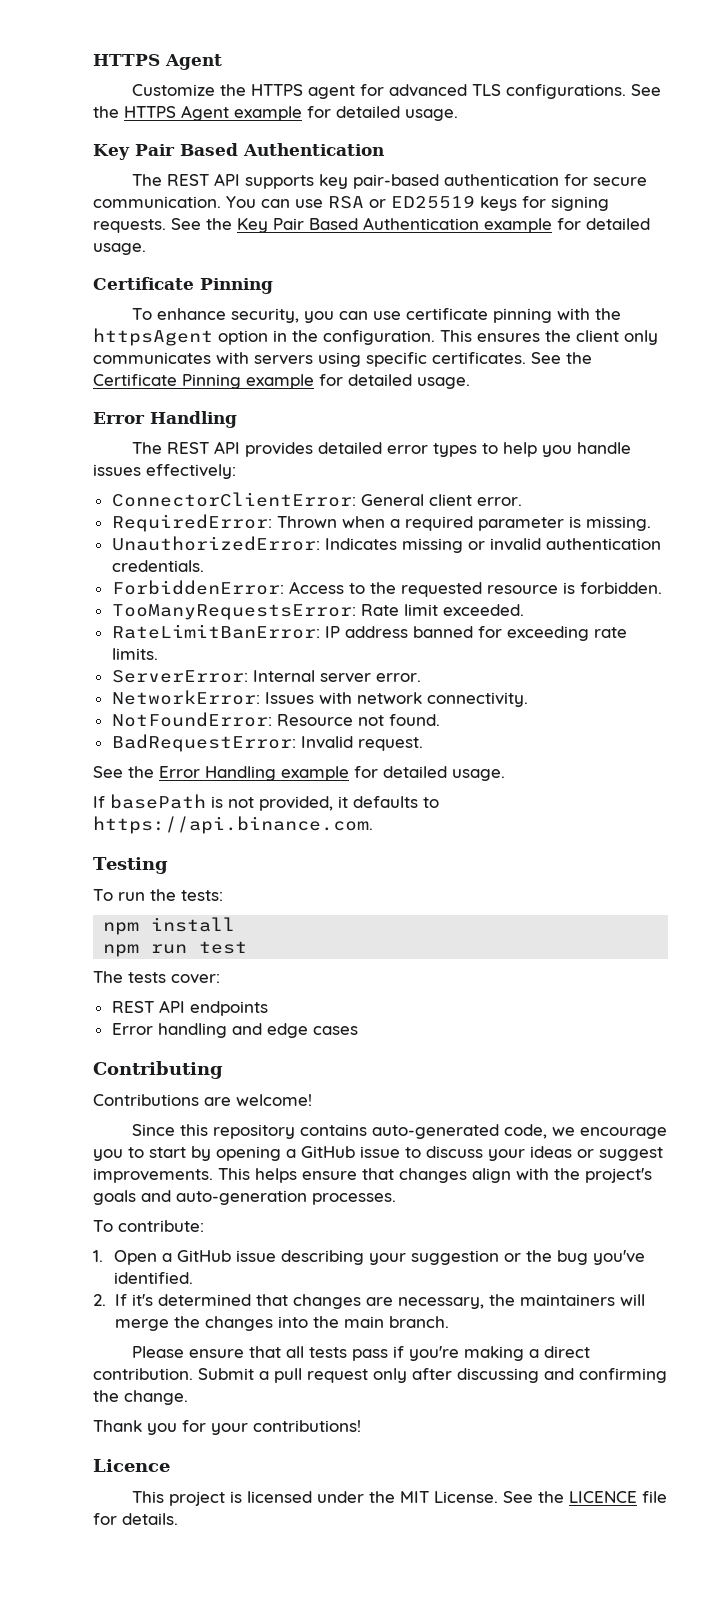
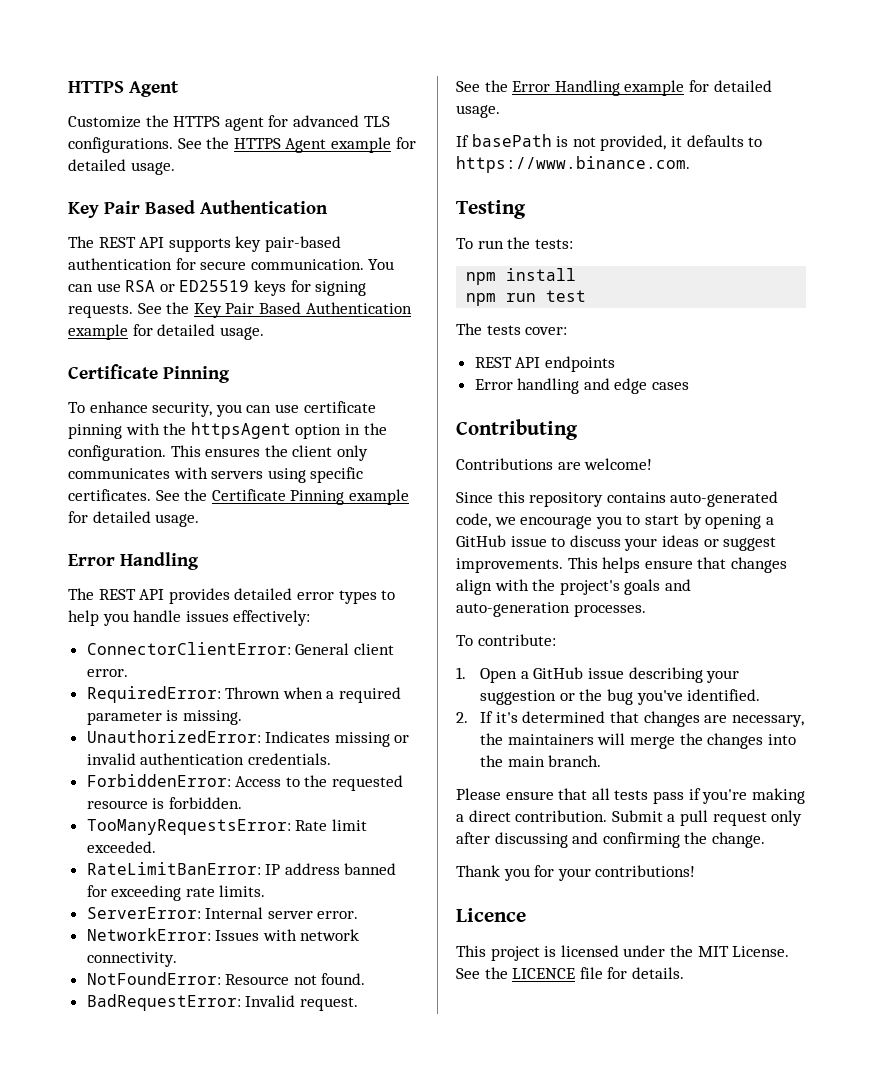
- If basePath is not provided, it defaults to https://api.binance.com.
+ If basePath is not provided, it defaults to https://www.binance.com.

